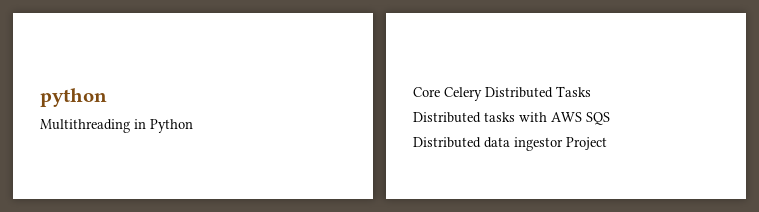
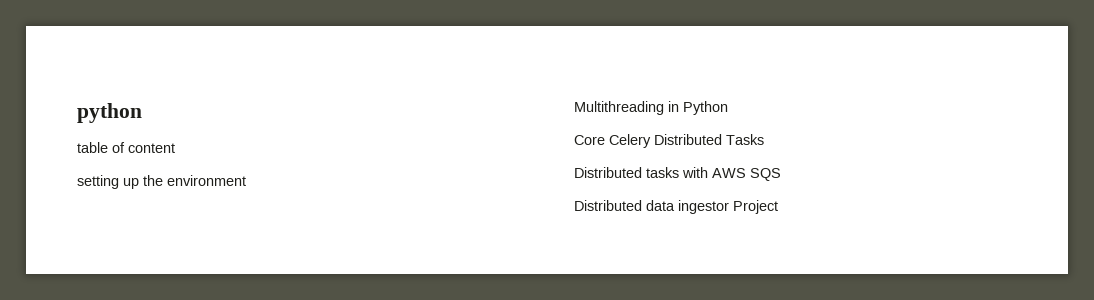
+ table of content
+ setting up the environment

